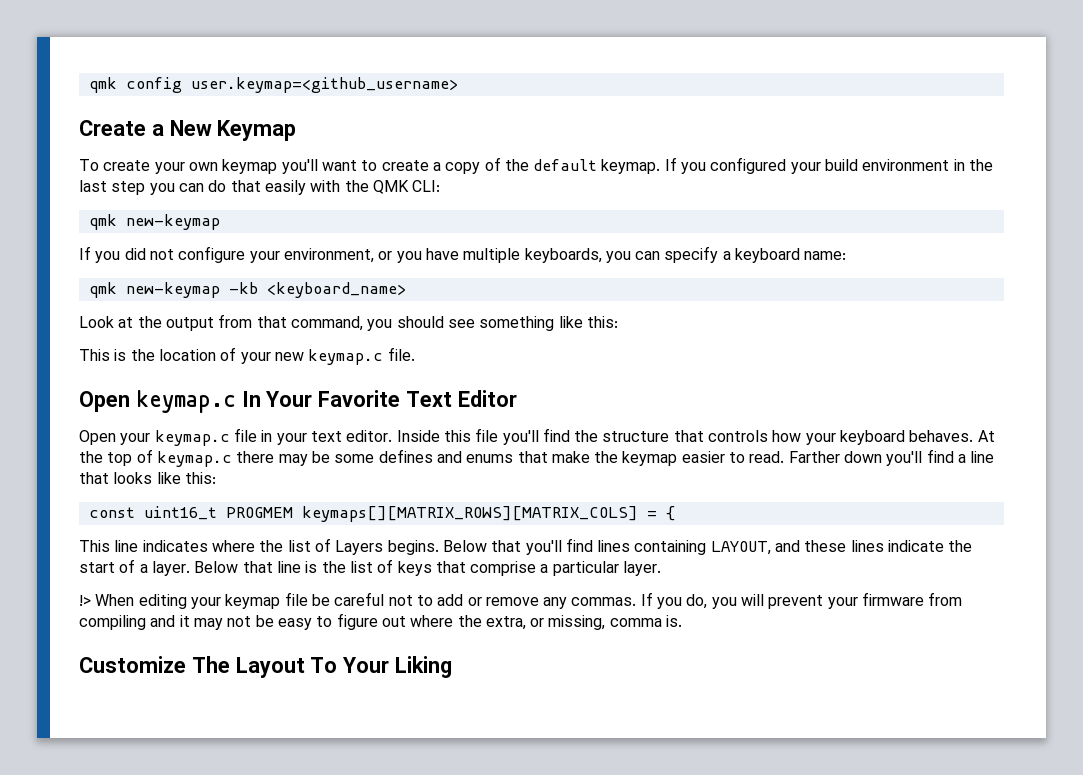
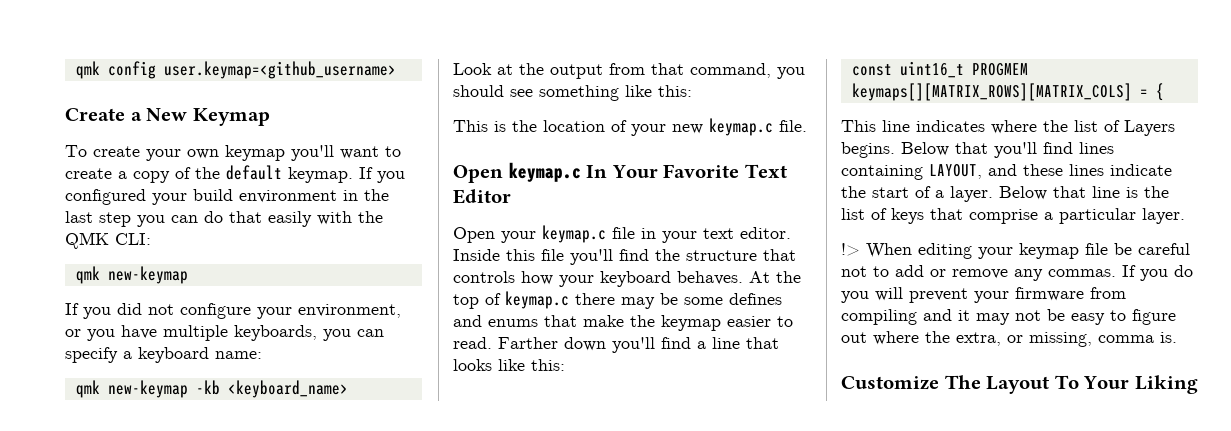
- If you do, you will prevent your firmware from compiling and it may not be easy to figure out where the extra, or missing, comma is.
+ If you do you will prevent your firmware from compiling and it may not be easy to figure out where the extra, or missing, comma is.

